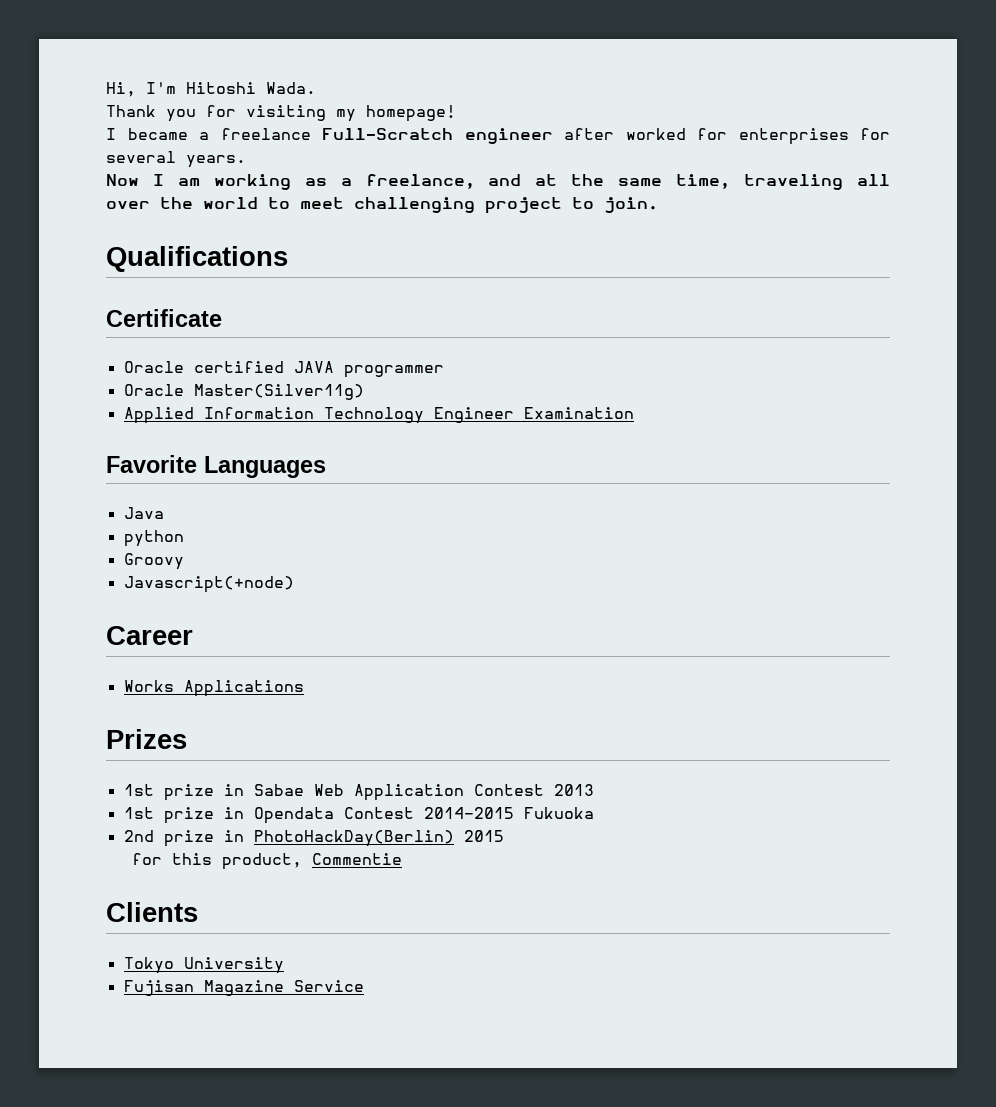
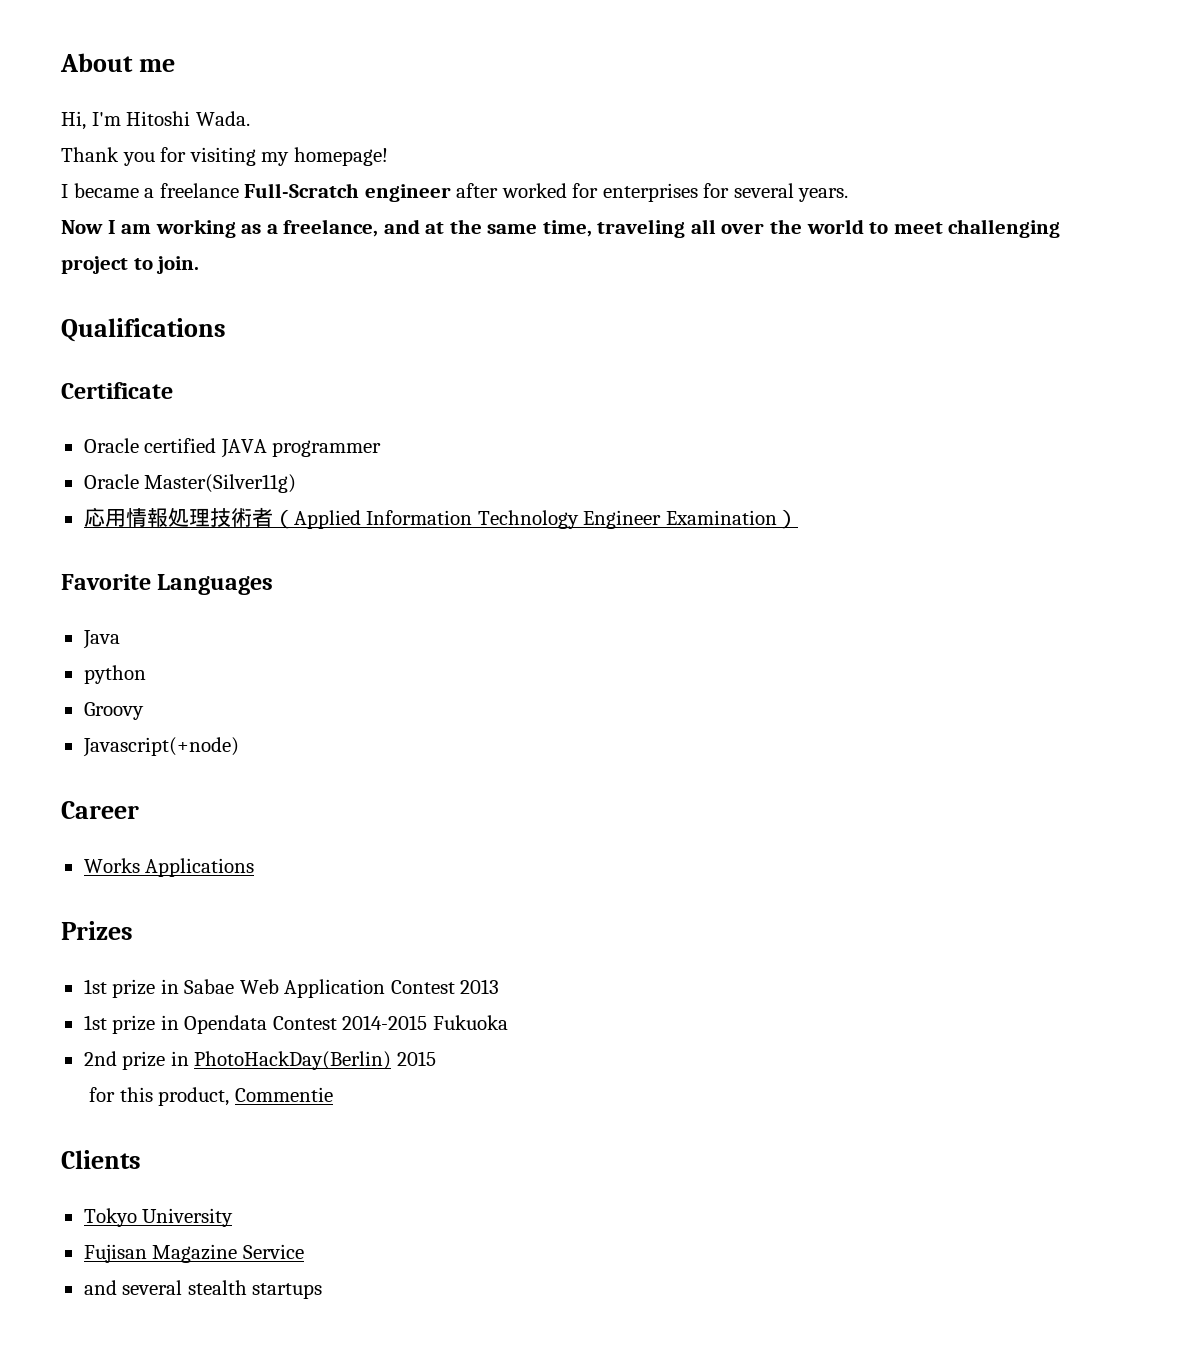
+ About me
- Applied Information Technology Engineer Examination
+ 応用情報処理技術者（Applied Information Technology Engineer Examination）
+ and several stealth startups

